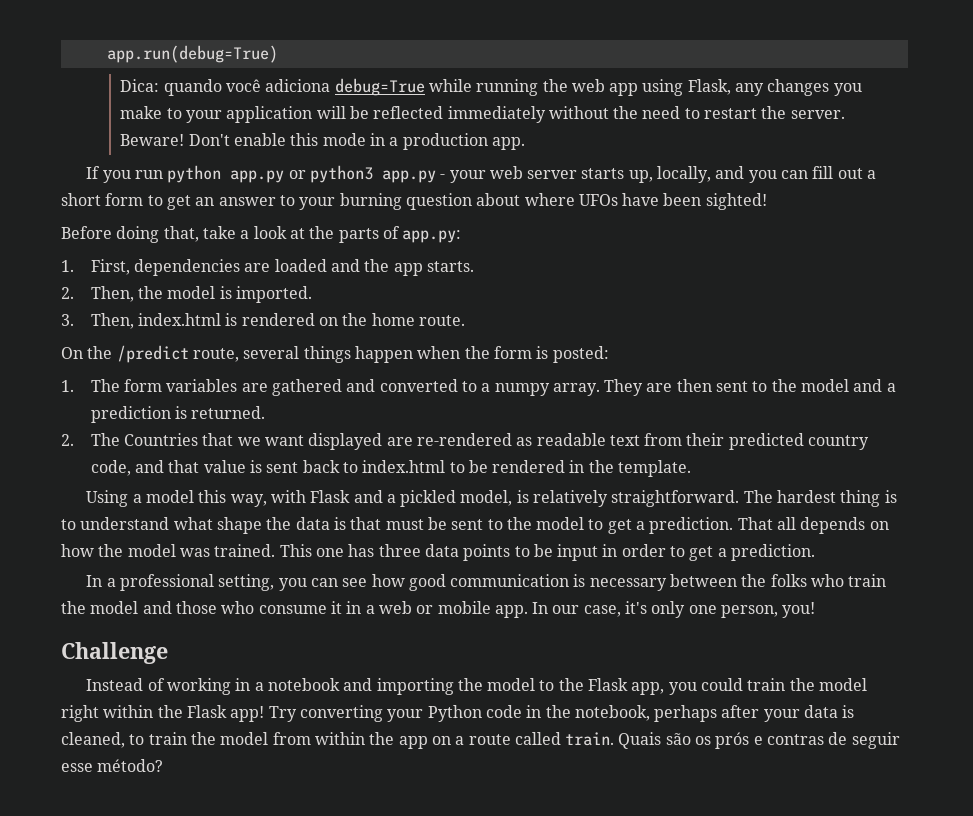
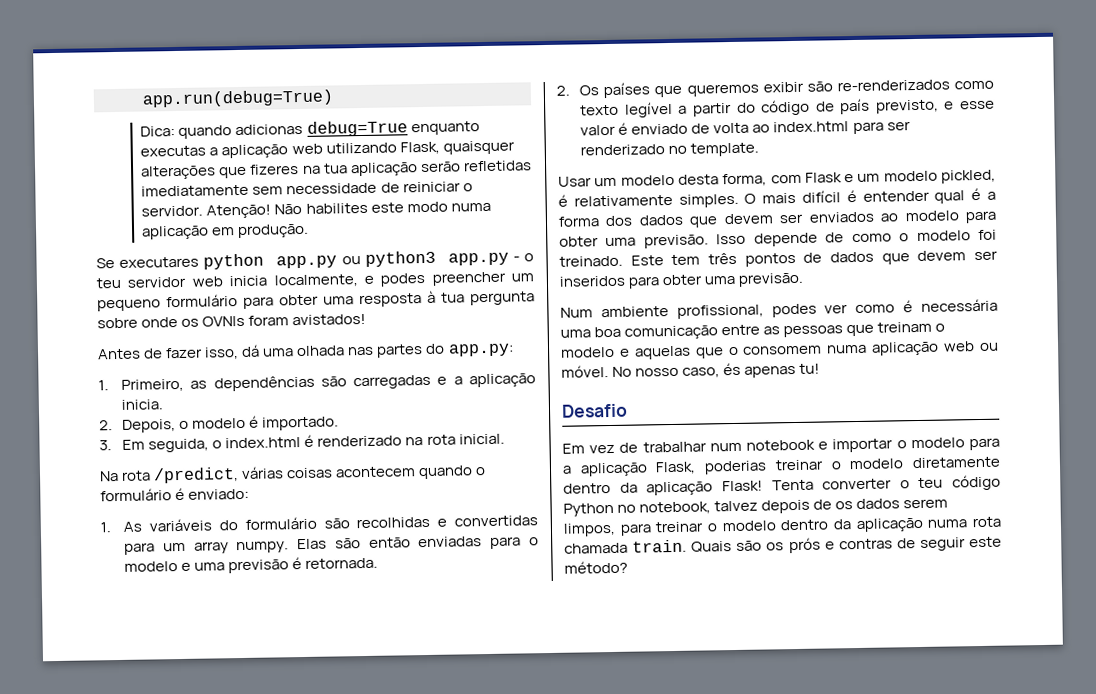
- Dica: quando você adiciona debug=True while running the web app using Flask, any changes you make to your application will be reflected immediately without the need to restart the server. Beware! Don't enable this mode in a production app.
- If you run python app.py or python3 app.py - your web server starts up, locally, and you can fill out a short form to get an answer to your burning question about where UFOs have been sighted!
- Before doing that, take a look at the parts of app.py:
- 1. First, dependencies are loaded and the app starts.
- 2. Then, the model is imported.
- 3. Then, index.html is rendered on the home route.
- On the /predict route, several things happen when the form is posted:
- 1. The form variables are gathered and converted to a numpy array. They are then sent to the model and a prediction is returned.
- 2. The Countries that we want displayed are re-rendered as readable text from their predicted country code, and that value is sent back to index.html to be rendered in the template.
- Using a model this way, with Flask and a pickled model, is relatively straightforward. The hardest thing is to understand what shape the data is that must be sent to the model to get a prediction. That all depends on how the model was trained. This one has three data points to be input in order to get a prediction.
- In a professional setting, you can see how good communication is necessary between the folks who train the model and those who consume it in a web or mobile app. In our case, it's only one person, you!
- Challenge
- Instead of working in a notebook and importing the model to the Flask app, you could train the model right within the Flask app! Try converting your Python code in the notebook, perhaps after your data is cleaned, to train the model from within the app on a route called train.
+ Dica: quando adicionas debug=True enquanto executas a aplicação web utilizando Flask, quaisquer alterações que fizeres na tua aplicação serão refletidas imediatamente sem necessidade de reiniciar o servidor. Atenção! Não habilites este modo numa aplicação em produção.
+ Se executares python app.py ou python3 app.py - o teu servidor web inicia localmente, e podes preencher um pequeno formulário para obter uma resposta à tua pergunta sobre onde os OVNIs foram avistados!
+ Antes de fazer isso, dá uma olhada nas partes do app.py:
+ 1. Primeiro, as dependências são carregadas e a aplicação inicia.
+ 2. Depois, o modelo é importado.
+ 3. Em seguida, o index.html é renderizado na rota inicial.
+ Na rota /predict, várias coisas acontecem quando o formulário é enviado:
+ 1. As variáveis do formulário são recolhidas e convertidas para um array numpy. Elas são então enviadas para o modelo e uma previsão é retornada.
+ 2. Os países que queremos exibir são re-renderizados como texto legível a partir do código de país previsto, e esse valor é enviado de volta ao index.html para ser renderizado no template.
+ Usar um modelo desta forma, com Flask e um modelo pickled, é relativamente simples. O mais difícil é entender qual é a forma dos dados que devem ser enviados ao modelo para obter uma previsão. Isso depende de como o modelo foi treinado. Este tem três pontos de dados que devem ser inseridos para obter uma previsão.
+ Num ambiente profissional, podes ver como é necessária uma boa comunicação entre as pessoas que treinam o modelo e aquelas que o consomem numa aplicação web ou móvel. No nosso caso, és apenas tu!
+ Desafio
+ Em vez de trabalhar num notebook e importar o modelo para a aplicação Flask, poderias treinar o modelo diretamente dentro da aplicação Flask! Tenta converter o teu código Python no notebook, talvez depois de os dados serem limpos, para treinar o modelo dentro da aplicação numa rota chamada train.
- Quais são os prós e contras de seguir esse método?
+ Quais são os prós e contras de seguir este método?

